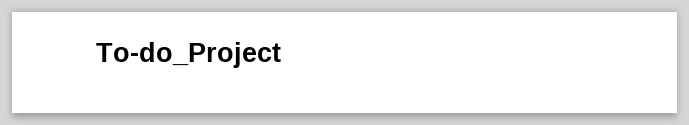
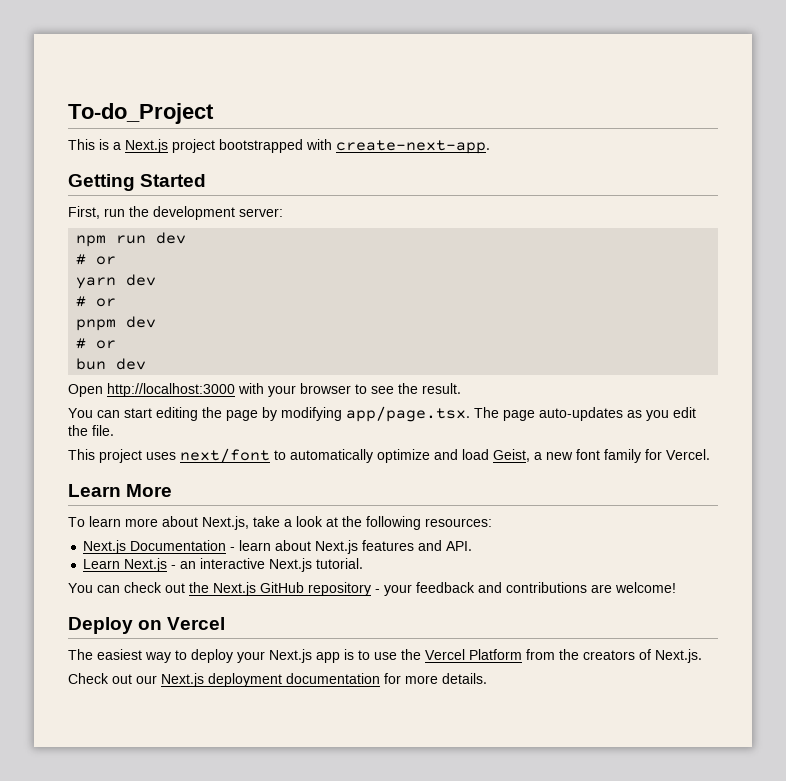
+ This is a Next.js project bootstrapped with create-next-app.
+ Getting Started
+ First, run the development server:
+ npm run dev
+ # or
+ yarn dev
+ # or
+ pnpm dev
+ # or
+ bun dev
+ Open http://localhost:3000 with your browser to see the result.
+ You can start editing the page by modifying app/page.tsx. The page auto-updates as you edit the file.
+ This project uses next/font to automatically optimize and load Geist, a new font family for Vercel.
+ Learn More
+ To learn more about Next.js, take a look at the following resources:
+ Next.js Documentation - learn about Next.js features and API.
+ Learn Next.js - an interactive Next.js tutorial.
+ You can check out the Next.js GitHub repository - your feedback and contributions are welcome!
+ Deploy on Vercel
+ The easiest way to deploy your Next.js app is to use the Vercel Platform from the creators of Next.js.
+ Check out our Next.js deployment documentation for more details.

